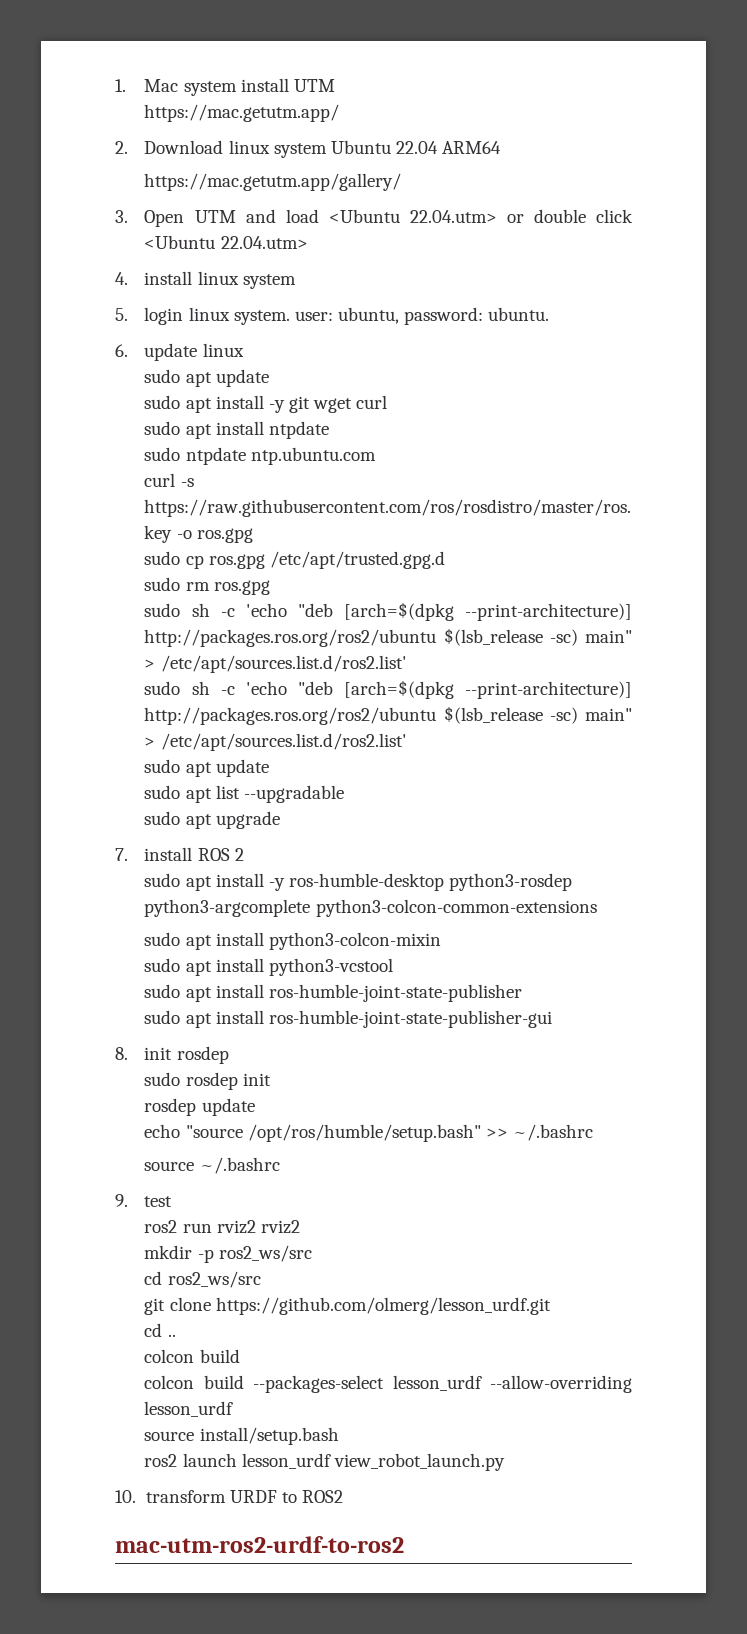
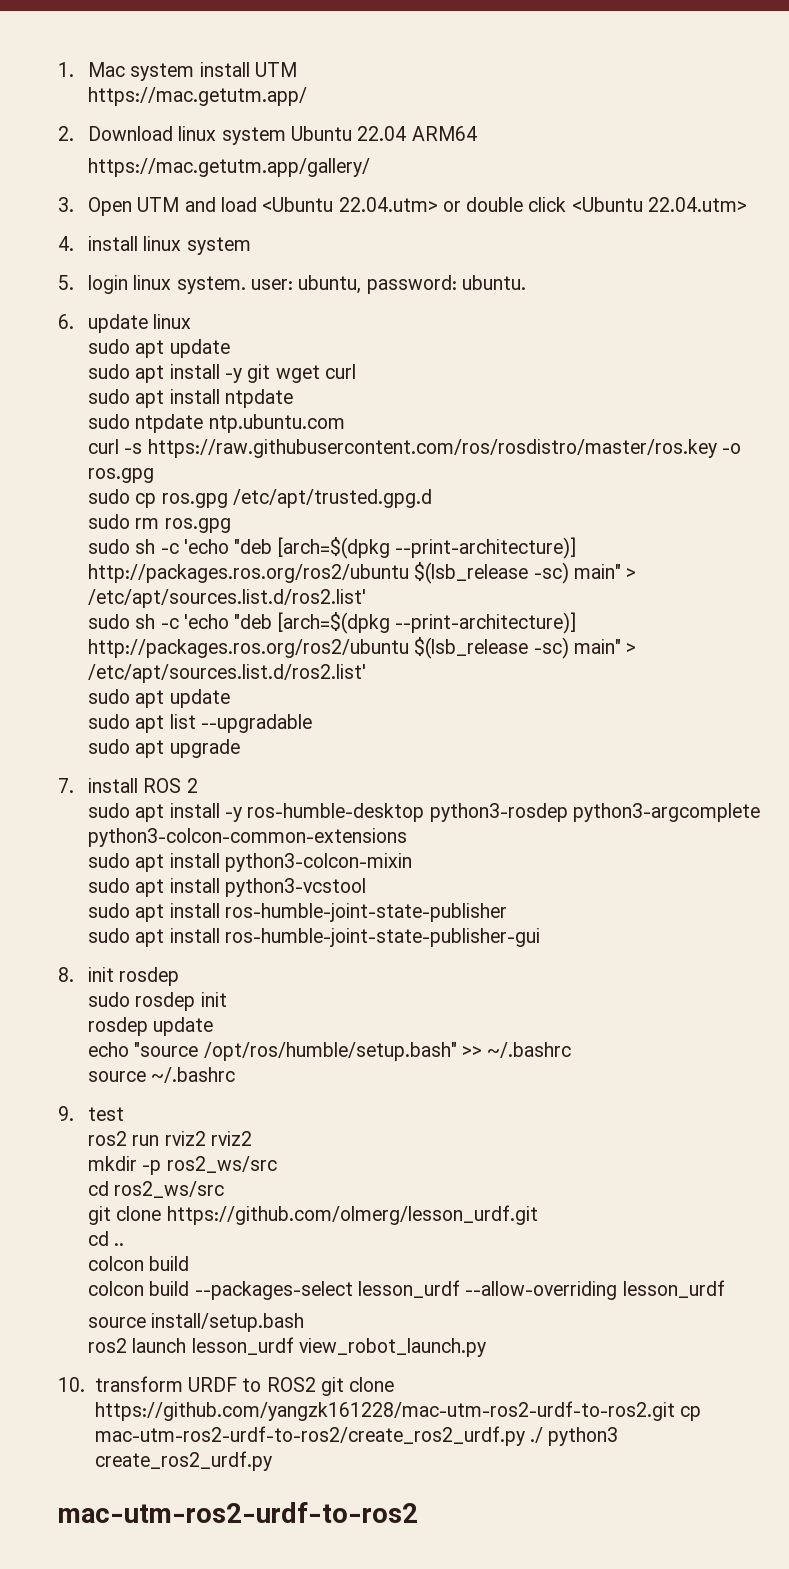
- 10. transform URDF to ROS2
+ 10. transform URDF to ROS2 git clone https://github.com/yangzk161228/mac-utm-ros2-urdf-to-ros2.git cp mac-utm-ros2-urdf-to-ros2/create_ros2_urdf.py ./ python3 create_ros2_urdf.py

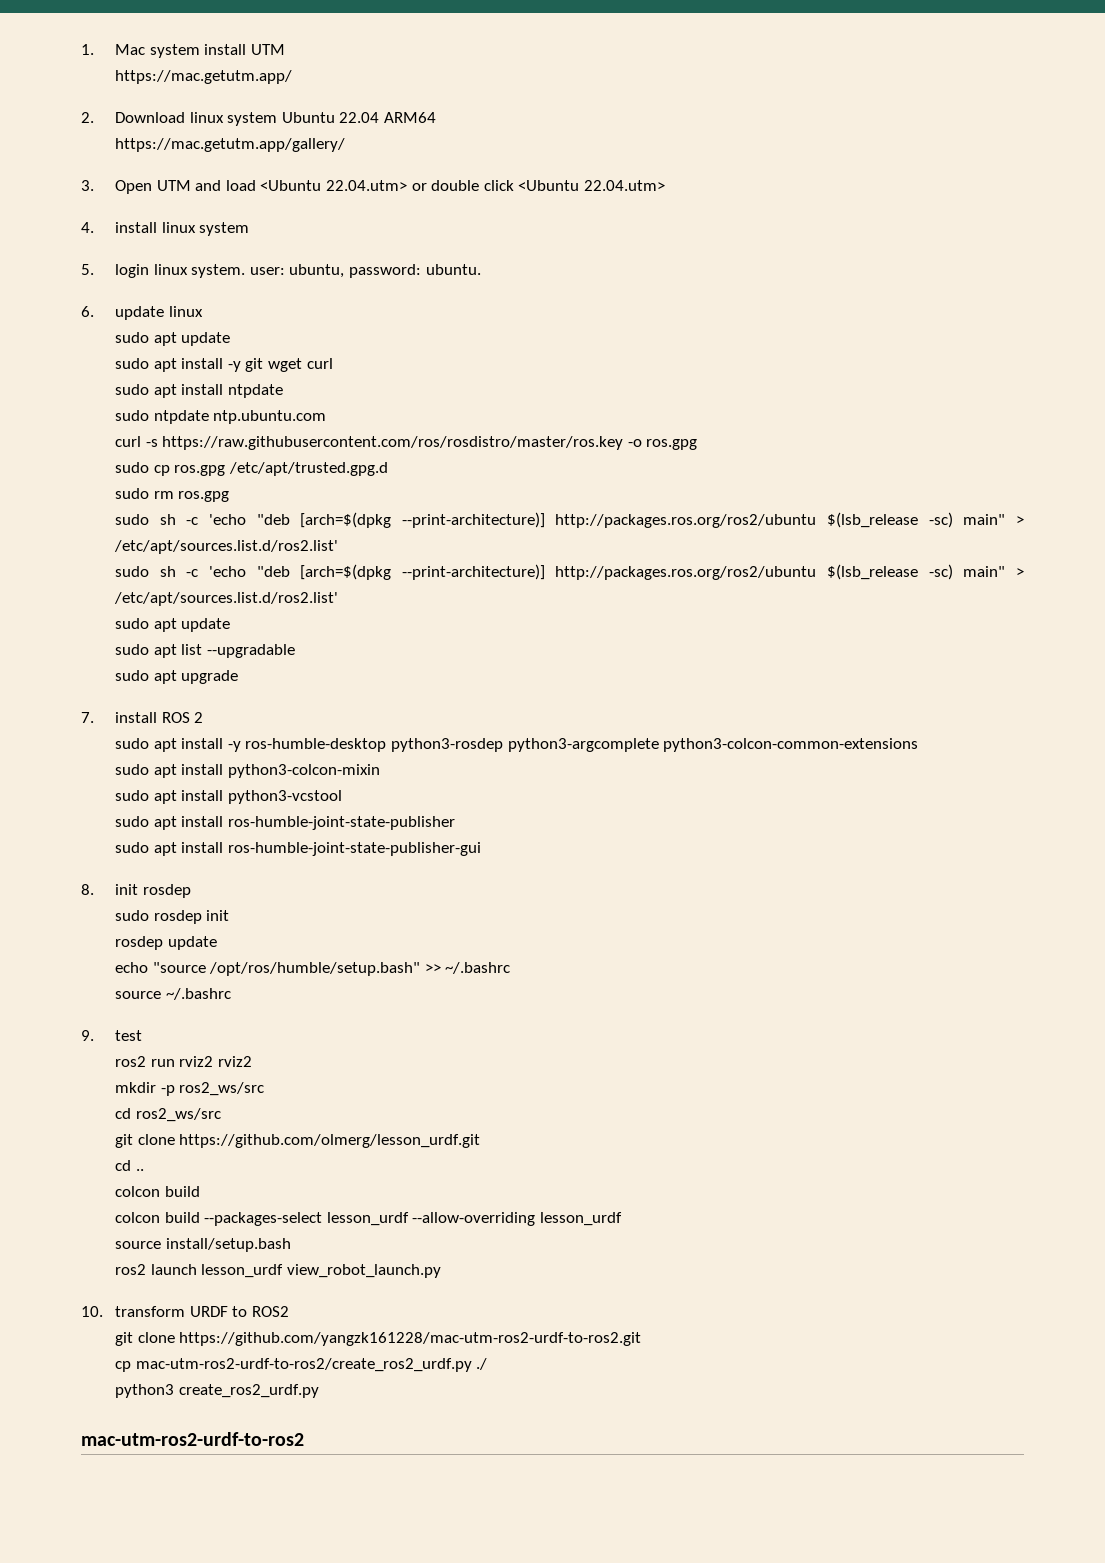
- 10. transform URDF to ROS2 git clone https://github.com/yangzk161228/mac-utm-ros2-urdf-to-ros2.git cp mac-utm-ros2-urdf-to-ros2/create_ros2_urdf.py ./ python3 create_ros2_urdf.py
+ 10. transform URDF to ROS2
+ git clone https://github.com/yangzk161228/mac-utm-ros2-urdf-to-ros2.git
+ cp mac-utm-ros2-urdf-to-ros2/create_ros2_urdf.py ./
+ python3 create_ros2_urdf.py

